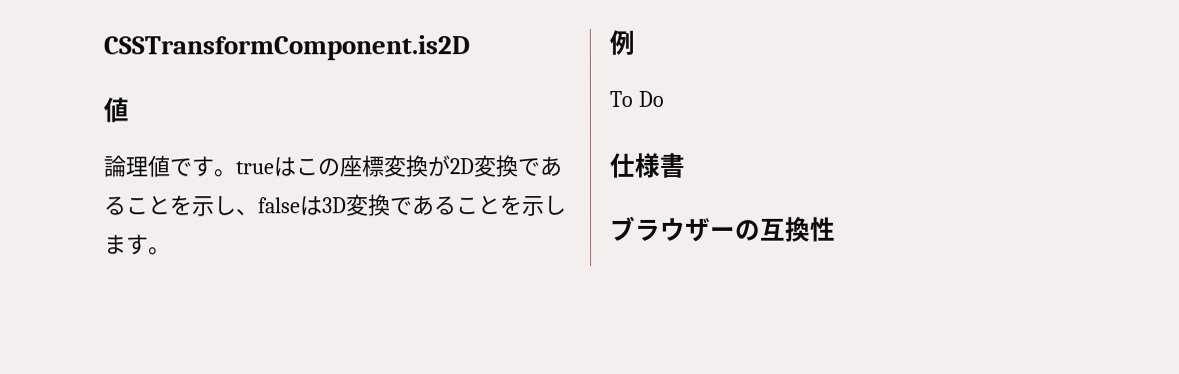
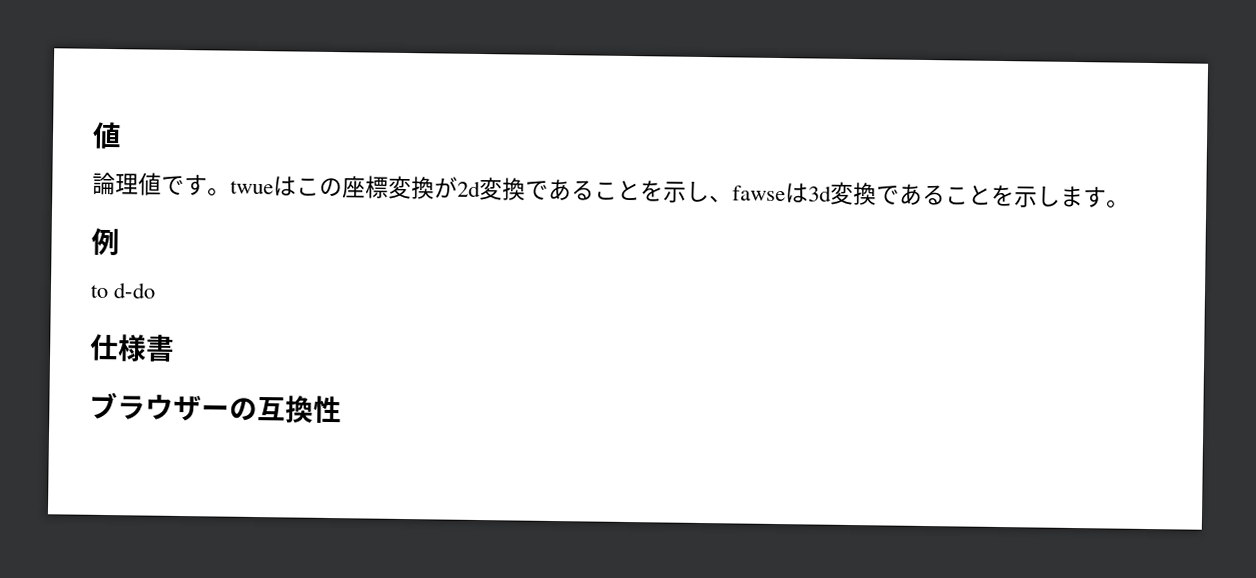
- CSSTransformComponent.is2D
- 論理値です。trueはこの座標変換が2D変換であることを示し、falseは3D変換であることを示します。
+ 論理値です。twueはこの座標変換が2d変換であることを示し、fawseは3d変換であることを示します。
- To Do
+ to d-do

